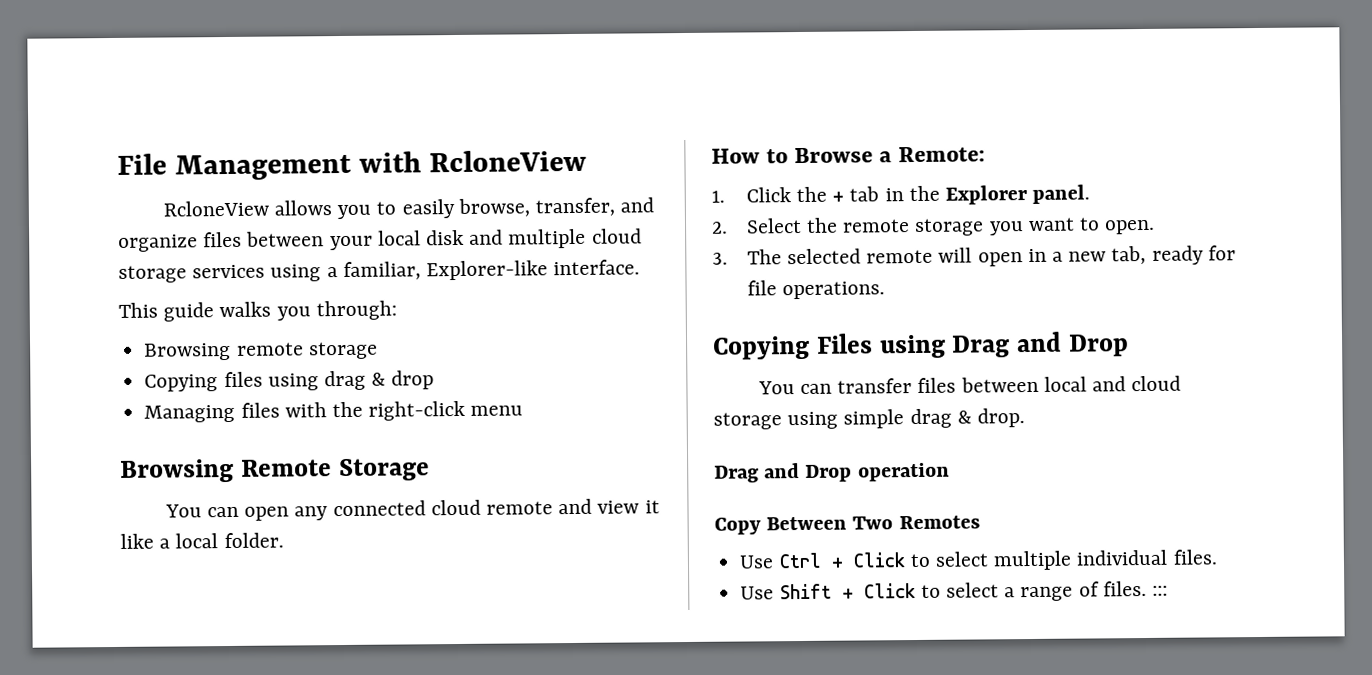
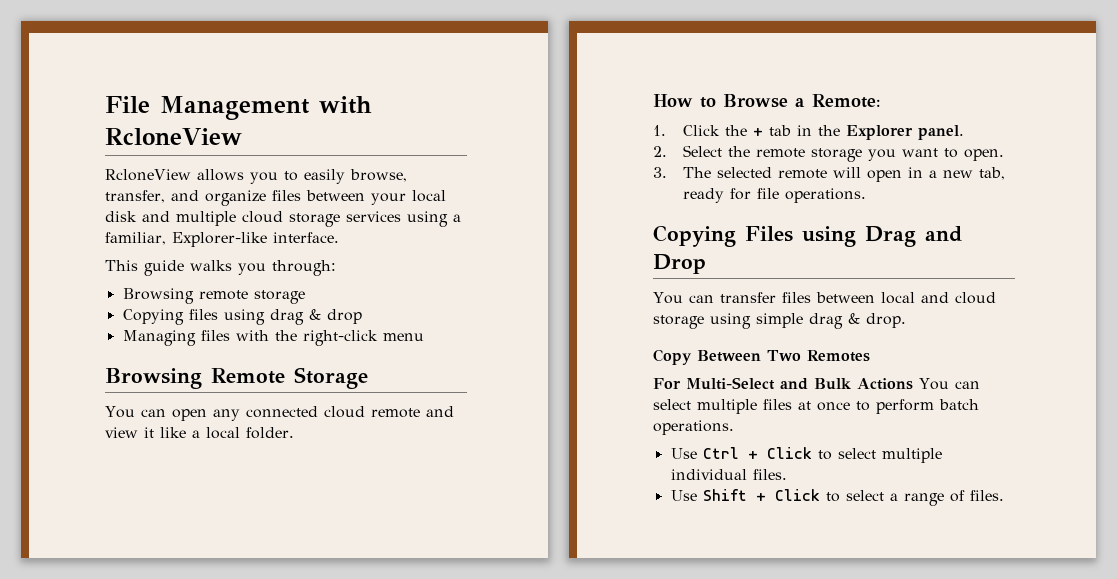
- Drag and Drop operation
+ For Multi-Select and Bulk Actions You can select multiple files at once to perform batch operations.
- Use Shift + Click to select a range of files. :::
+ Use Shift + Click to select a range of files.

